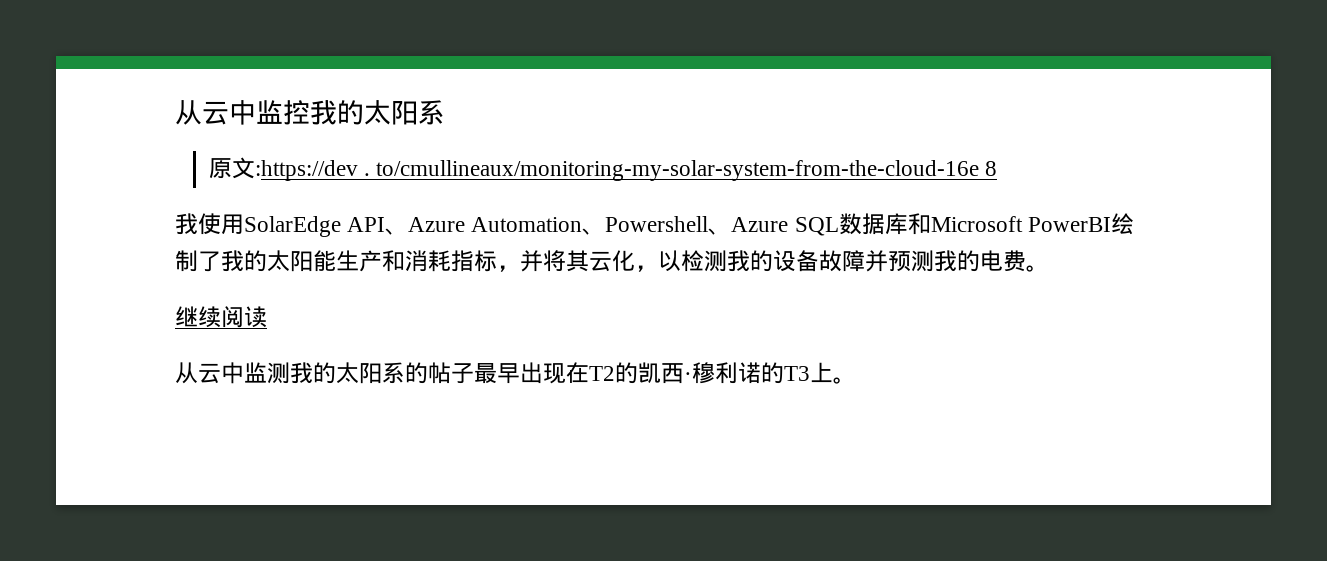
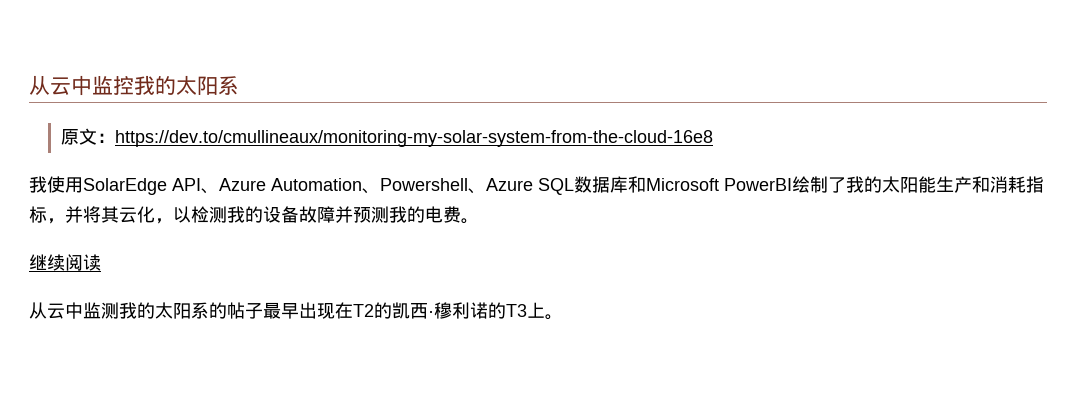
- 原文:https://dev . to/cmullineaux/monitoring-my-solar-system-from-the-cloud-16e 8
+ 原文：https://dev.to/cmullineaux/monitoring-my-solar-system-from-the-cloud-16e8

